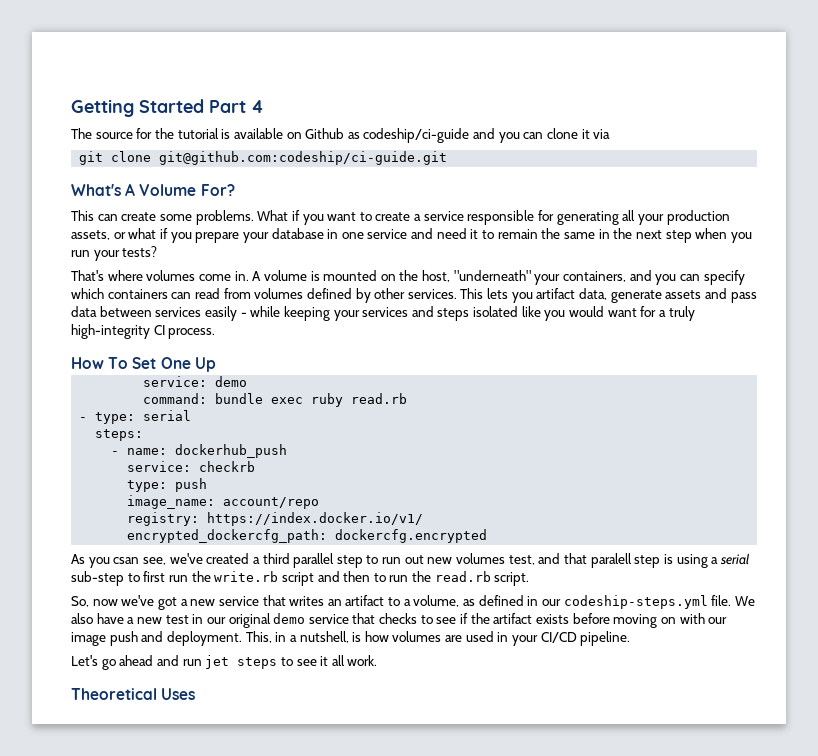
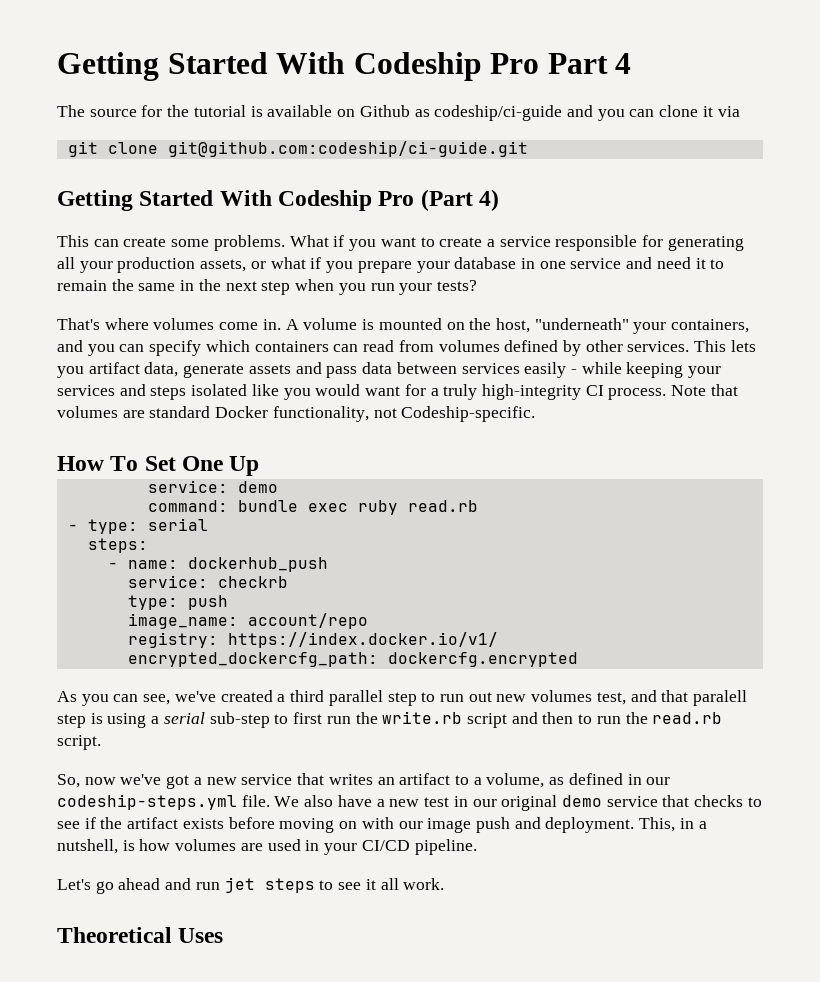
- Getting Started Part 4
+ Getting Started With Codeship Pro Part 4
- What's A Volume For?
+ Getting Started With Codeship Pro (Part 4)
+ Note that volumes are standard Docker functionality, not Codeship-specific.
- As you csan see, we've created a third parallel step to run out new volumes test, and that paralell step is using a serial sub-step to first run the write.rb script and then to run the read.rb script.
+ As you can see, we've created a third parallel step to run out new volumes test, and that paralell step is using a serial sub-step to first run the write.rb script and then to run the read.rb script.

